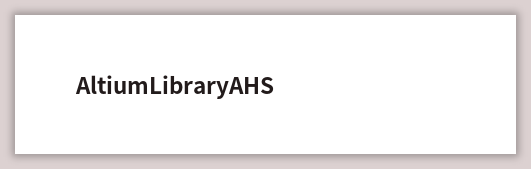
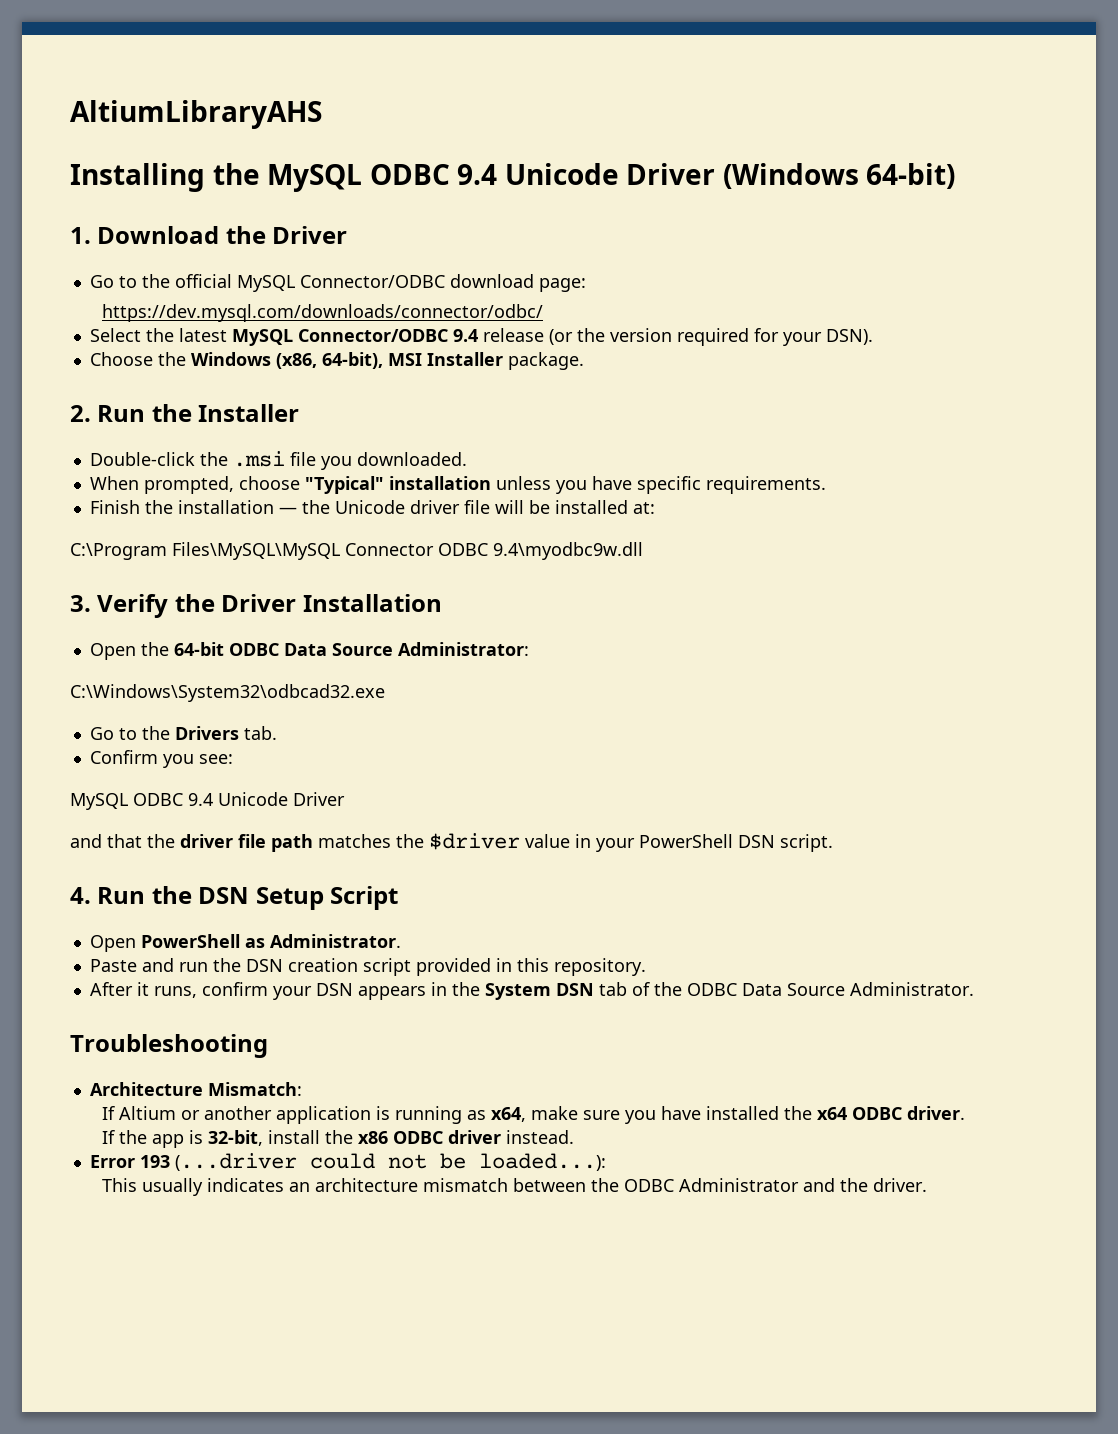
+ Installing the MySQL ODBC 9.4 Unicode Driver (Windows 64-bit)
+ 1. Download the Driver
+ Go to the official MySQL Connector/ODBC download page:
+ https://dev.mysql.com/downloads/connector/odbc/
+ Select the latest MySQL Connector/ODBC 9.4 release (or the version required for your DSN).
+ Choose the Windows (x86, 64-bit), MSI Installer package.
+ 2. Run the Installer
+ Double-click the .msi file you downloaded.
+ When prompted, choose "Typical" installation unless you have specific requirements.
+ Finish the installation — the Unicode driver file will be installed at:
+ C:\Program Files\MySQL\MySQL Connector ODBC 9.4\myodbc9w.dll
+ 3. Verify the Driver Installation
+ Open the 64-bit ODBC Data Source Administrator:
+ C:\Windows\System32\odbcad32.exe
+ Go to the Drivers tab.
+ Confirm you see:
+ MySQL ODBC 9.4 Unicode Driver
+ and that the driver file path matches the $driver value in your PowerShell DSN script.
+ 4. Run the DSN Setup Script
+ Open PowerShell as Administrator.
+ Paste and run the DSN creation script provided in this repository.
+ After it runs, confirm your DSN appears in the System DSN tab of the ODBC Data Source Administrator.
+ Troubleshooting
+ Architecture Mismatch:
+ If Altium or another application is running as x64, make sure you have installed the x64 ODBC driver.
+ If the app is 32-bit, install the x86 ODBC driver instead.
+ Error 193 (...driver could not be loaded...):
+ This usually indicates an architecture mismatch between the ODBC Administrator and the driver.

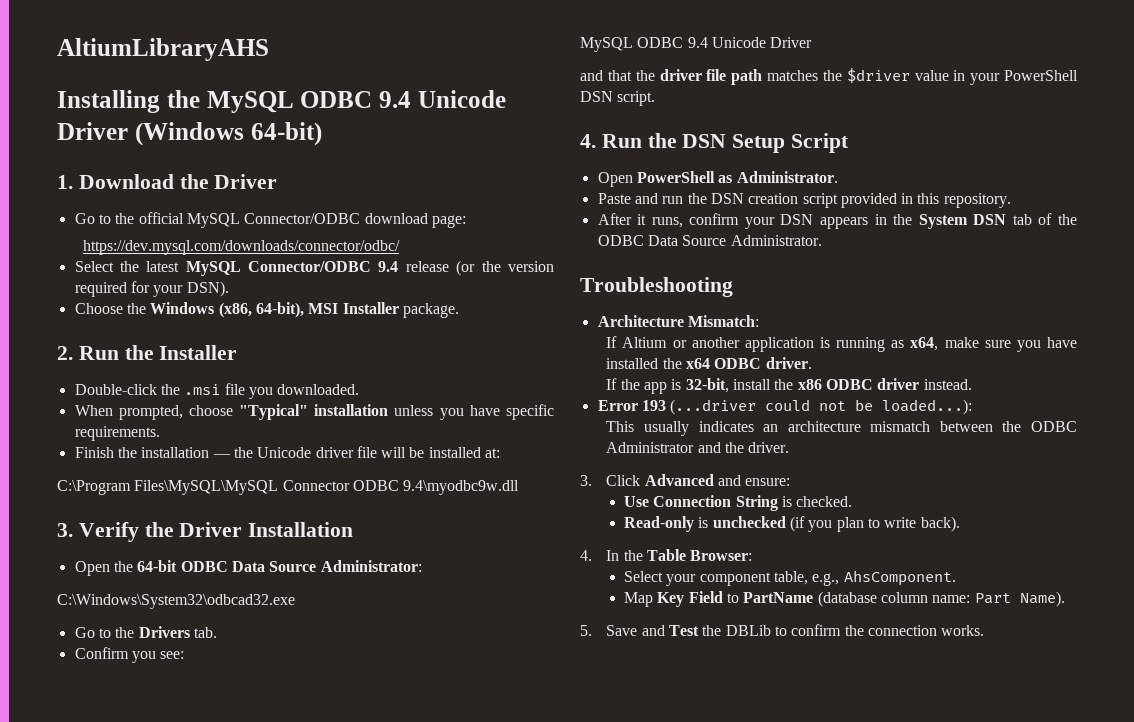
+ 3. Click Advanced and ensure:
+ Use Connection String is checked.
+ Read-only is unchecked (if you plan to write back).
+ 4. In the Table Browser:
+ Select your component table, e.g., AhsComponent.
+ Map Key Field to PartName (database column name: Part Name).
+ 5. Save and Test the DBLib to confirm the connection works.

